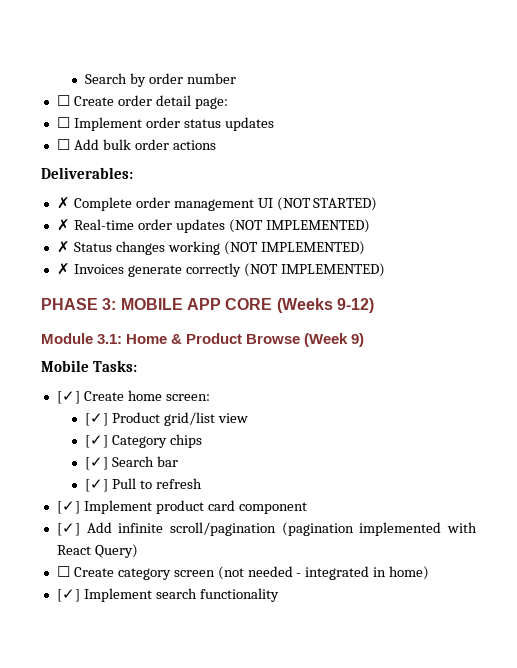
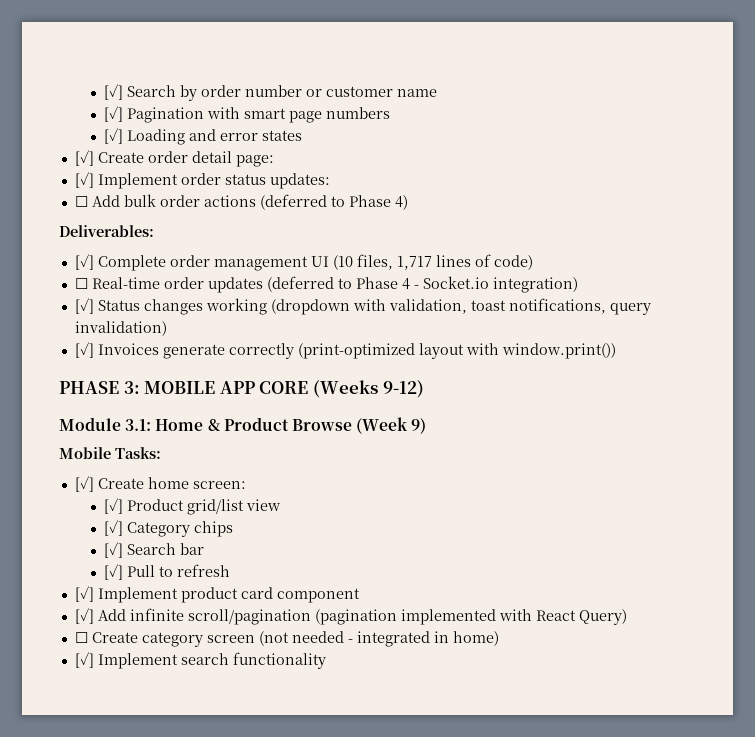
- Search by order number
- ☐ Create order detail page:
+ [✓] Search by order number or customer name
+ [✓] Pagination with smart page numbers
+ [✓] Loading and error states
+ [✓] Create order detail page:
- ☐ Implement order status updates
+ [✓] Implement order status updates:
- ☐ Add bulk order actions
+ ☐ Add bulk order actions (deferred to Phase 4)
- ✗ Complete order management UI (NOT STARTED)
- ✗ Real-time order updates (NOT IMPLEMENTED)
- ✗ Status changes working (NOT IMPLEMENTED)
- ✗ Invoices generate correctly (NOT IMPLEMENTED)
+ [✓] Complete order management UI (10 files, 1,717 lines of code)
+ ☐ Real-time order updates (deferred to Phase 4 - Socket.io integration)
+ [✓] Status changes working (dropdown with validation, toast notifications, query invalidation)
+ [✓] Invoices generate correctly (print-optimized layout with window.print())

